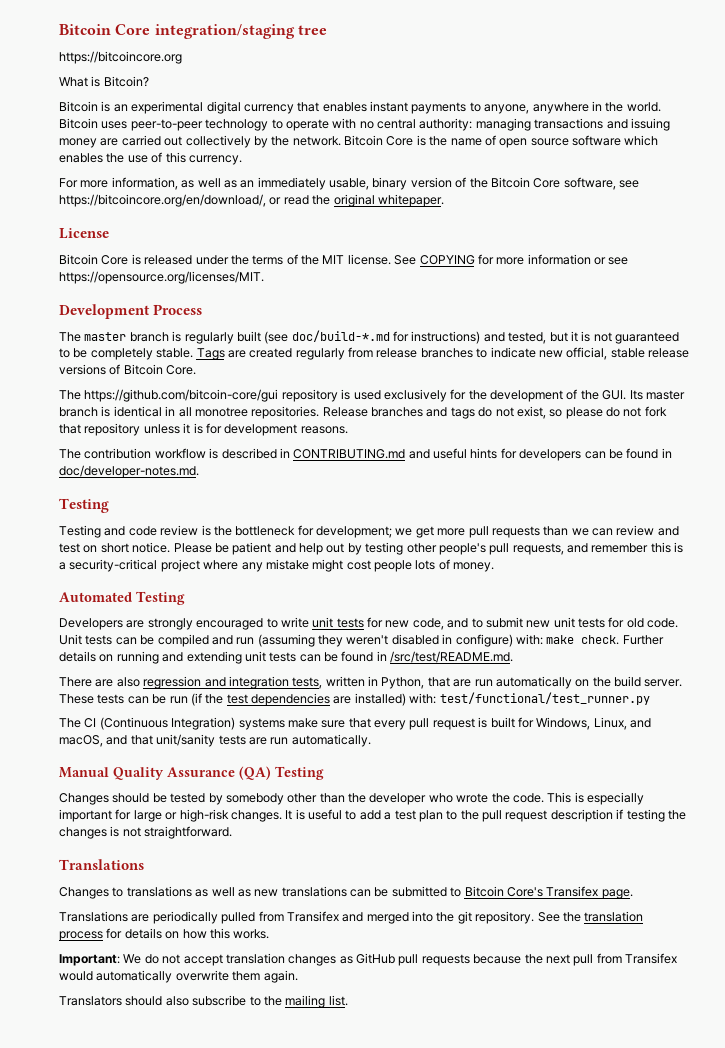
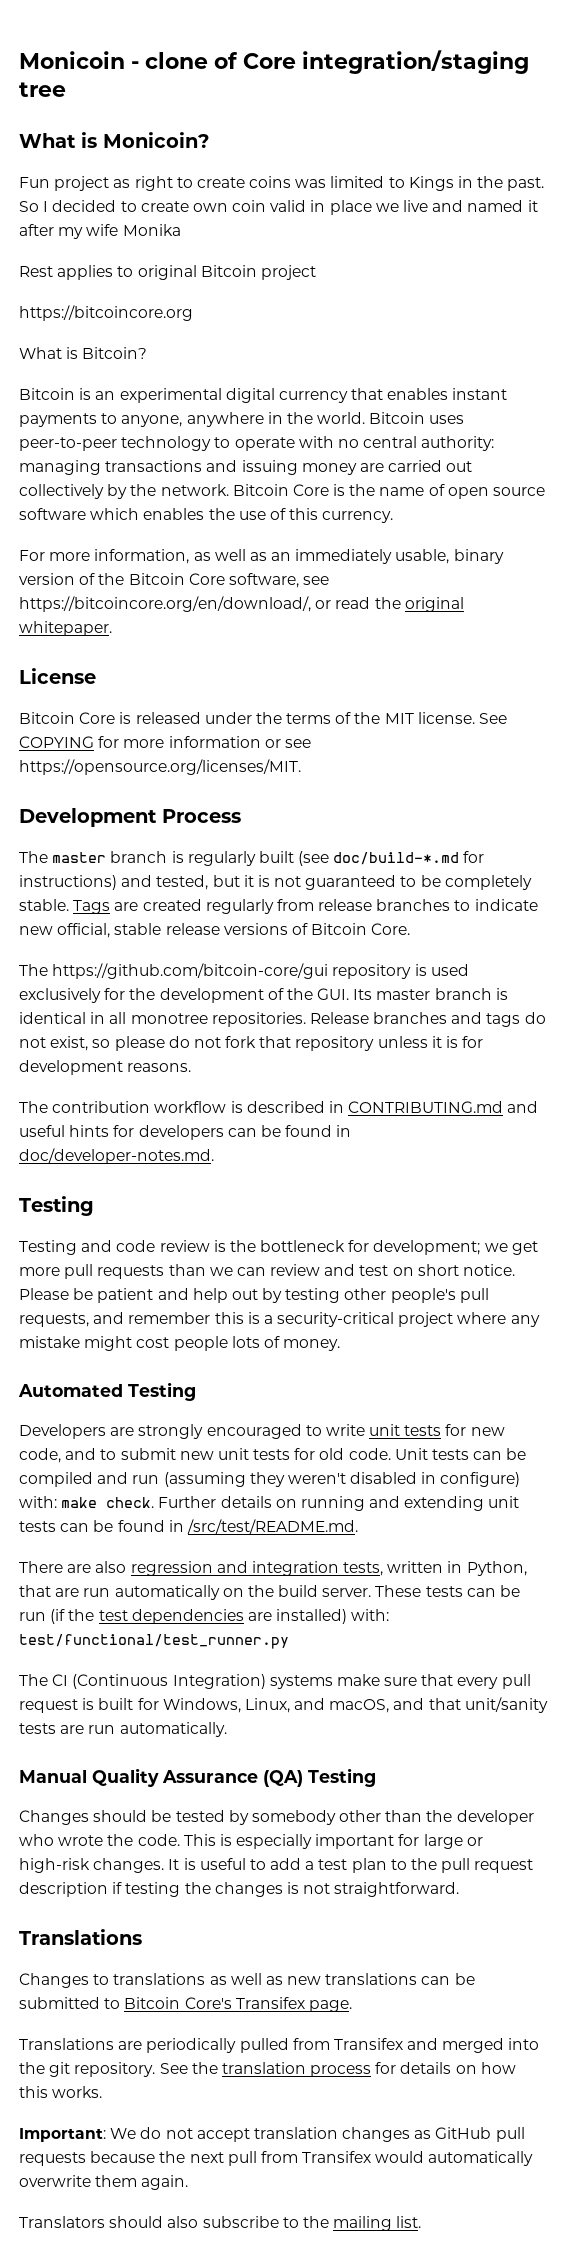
- Bitcoin Core integration/staging tree
+ Monicoin - clone of Core integration/staging tree
+ What is Monicoin?
+ Fun project as right to create coins was limited to Kings in the past. So I decided to create own coin valid in place we live and named it after my wife Monika
+ Rest applies to original Bitcoin project

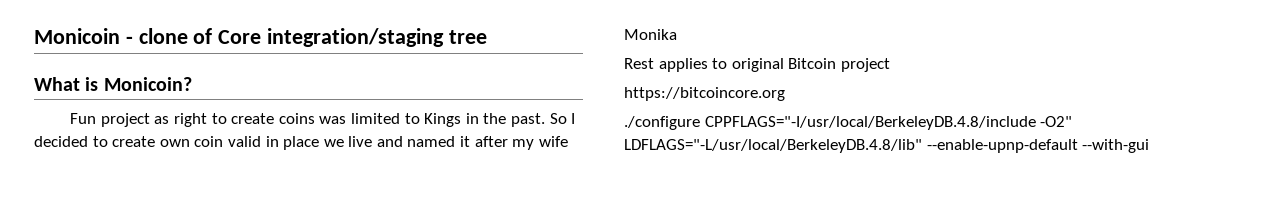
- What is Bitcoin?
- Bitcoin is an experimental digital currency that enables instant payments to anyone, anywhere in the world. Bitcoin uses peer-to-peer technology to operate with no central authority: managing transactions and issuing money are carried out collectively by the network. Bitcoin Core is the name of open source software which enables the use of this currency.
- For more information, as well as an immediately usable, binary version of the Bitcoin Core software, see https://bitcoincore.org/en/download/, or read the original whitepaper.
- License
- Bitcoin Core is released under the terms of the MIT license. See COPYING for more information or see https://opensource.org/licenses/MIT.
- Development Process
- The master branch is regularly built (see doc/build-*.md for instructions) and tested, but it is not guaranteed to be completely stable. Tags are created regularly from release branches to indicate new official, stable release versions of Bitcoin Core.
- The https://github.com/bitcoin-core/gui repository is used exclusively for the development of the GUI. Its master branch is identical in all monotree repositories. Release branches and tags do not exist, so please do not fork that repository unless it is for development reasons.
- The contribution workflow is described in CONTRIBUTING.md and useful hints for developers can be found in doc/developer-notes.md.
- Testing
- Testing and code review is the bottleneck for development; we get more pull requests than we can review and test on short notice. Please be patient and help out by testing other people's pull requests, and remember this is a security-critical project where any mistake might cost people lots of money.
- Automated Testing
- Developers are strongly encouraged to write unit tests for new code, and to submit new unit tests for old code. Unit tests can be compiled and run (assuming they weren't disabled in configure) with: make check. Further details on running and extending unit tests can be found in /src/test/README.md.
- There are also regression and integration tests, written in Python, that are run automatically on the build server. These tests can be run (if the test dependencies are installed) with: test/functional/test_runner.py
- The CI (Continuous Integration) systems make sure that every pull request is built for Windows, Linux, and macOS, and that unit/sanity tests are run automatically.
- Manual Quality Assurance (QA) Testing
- Changes should be tested by somebody other than the developer who wrote the code. This is especially important for large or high-risk changes. It is useful to add a test plan to the pull request description if testing the changes is not straightforward.
- Translations
- Changes to translations as well as new translations can be submitted to Bitcoin Core's Transifex page.
- Translations are periodically pulled from Transifex and merged into the git repository. See the translation process for details on how this works.
- Important: We do not accept translation changes as GitHub pull requests because the next pull from Transifex would automatically overwrite them again.
- Translators should also subscribe to the mailing list.
+ ./configure CPPFLAGS="-I/usr/local/BerkeleyDB.4.8/include -O2" LDFLAGS="-L/usr/local/BerkeleyDB.4.8/lib" --enable-upnp-default --with-gui

